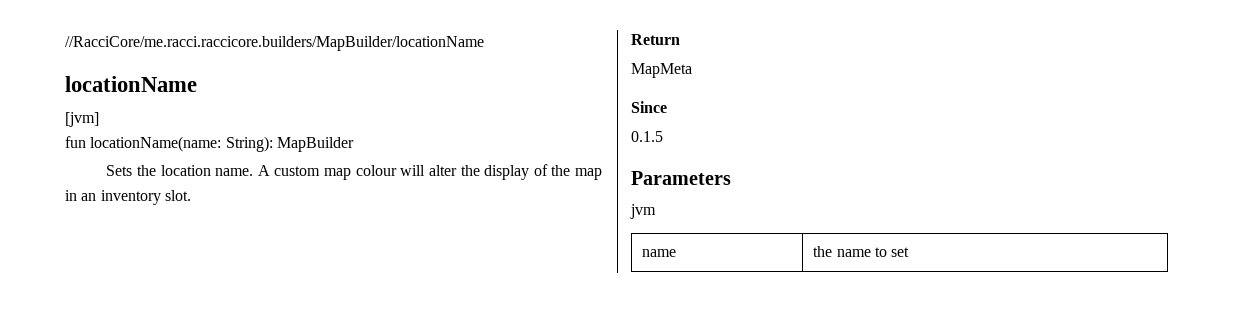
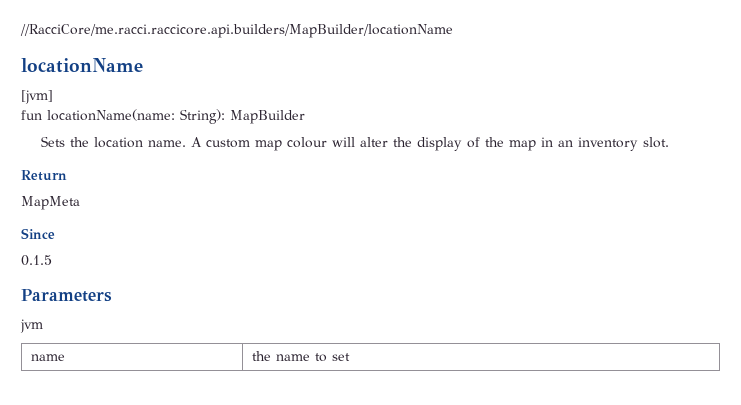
- //RacciCore/me.racci.raccicore.builders/MapBuilder/locationName
+ //RacciCore/me.racci.raccicore.api.builders/MapBuilder/locationName

